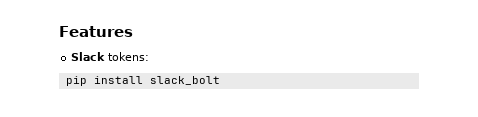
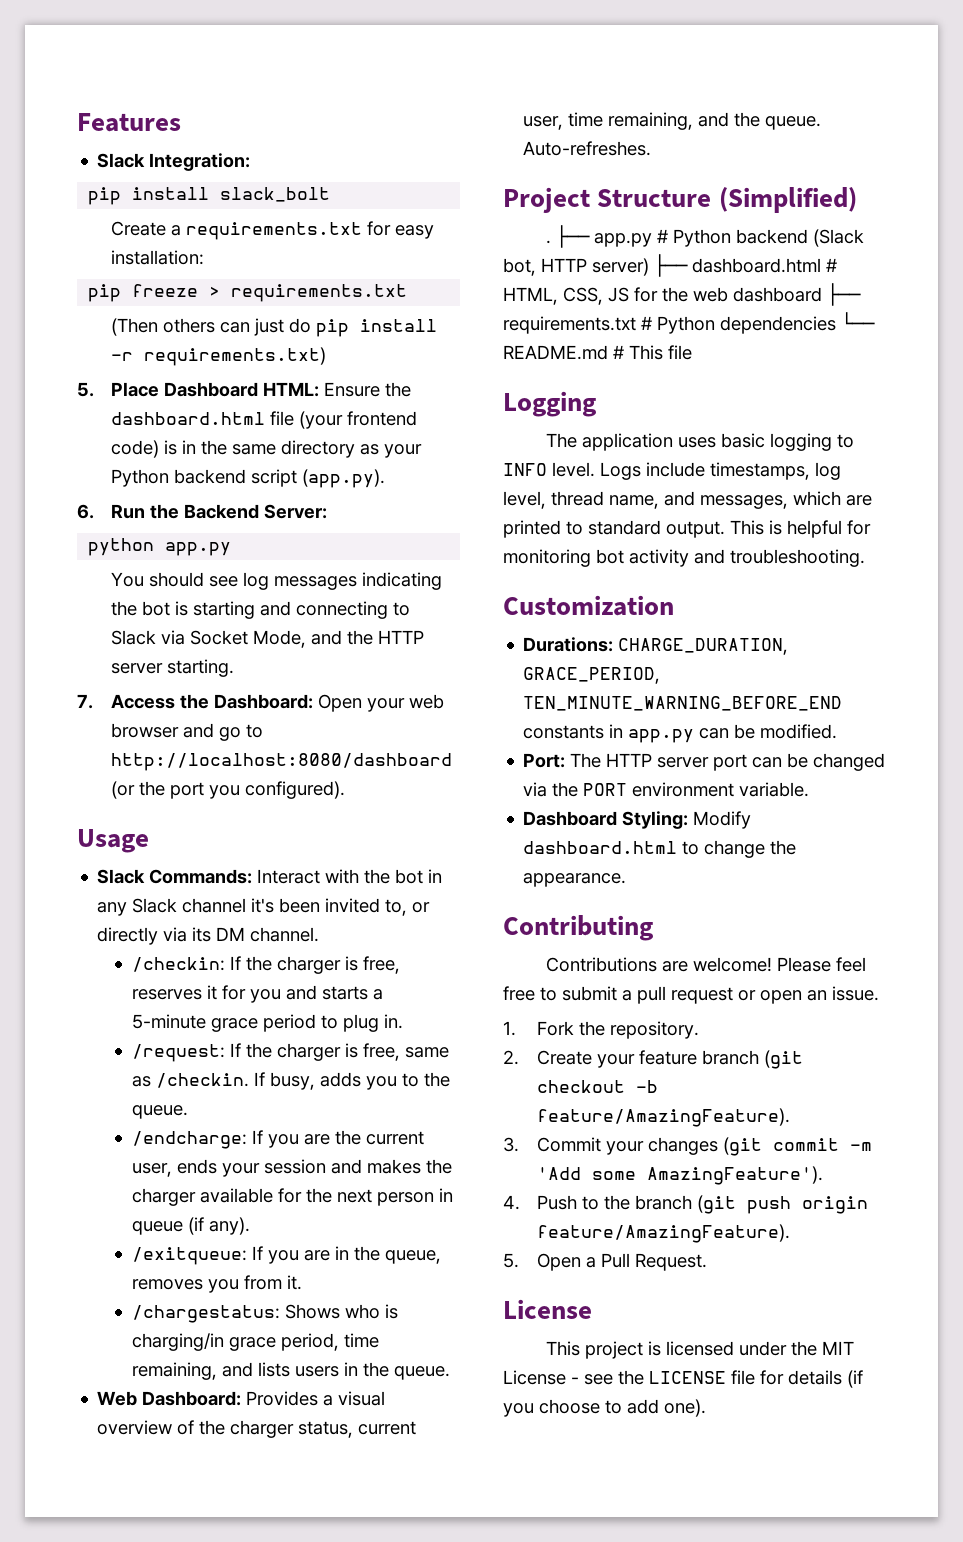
- Slack tokens:
+ Slack Integration:
+ Create a requirements.txt for easy installation:
+ pip freeze > requirements.txt
+ (Then others can just do pip install -r requirements.txt)
+ 5. Place Dashboard HTML: Ensure the dashboard.html file (your frontend code) is in the same directory as your Python backend script (app.py).
+ 6. Run the Backend Server:
+ python app.py
+ You should see log messages indicating the bot is starting and connecting to Slack via Socket Mode, and the HTTP server starting.
+ 7. Access the Dashboard: Open your web browser and go to http://localhost:8080/dashboard (or the port you configured).
+ Usage
+ Slack Commands: Interact with the bot in any Slack channel it's been invited to, or directly via its DM channel.
+ /checkin: If the charger is free, reserves it for you and starts a 5-minute grace period to plug in.
+ /request: If the charger is free, same as /checkin. If busy, adds you to the queue.
+ /endcharge: If you are the current user, ends your session and makes the charger available for the next person in queue (if any).
+ /exitqueue: If you are in the queue, removes you from it.
+ /chargestatus: Shows who is charging/in grace period, time remaining, and lists users in the queue.
+ Web Dashboard: Provides a visual overview of the charger status, current user, time remaining, and the queue. Auto-refreshes.
+ Project Structure (Simplified)
+ . ├── app.py # Python backend (Slack bot, HTTP server) ├── dashboard.html # HTML, CSS, JS for the web dashboard ├── requirements.txt # Python dependencies └── README.md # This file
+ Logging
+ The application uses basic logging to INFO level. Logs include timestamps, log level, thread name, and messages, which are printed to standard output. This is helpful for monitoring bot activity and troubleshooting.
+ Customization
+ Durations: CHARGE_DURATION, GRACE_PERIOD, TEN_MINUTE_WARNING_BEFORE_END constants in app.py can be modified.
+ Port: The HTTP server port can be changed via the PORT environment variable.
+ Dashboard Styling: Modify dashboard.html to change the appearance.
+ Contributing
+ Contributions are welcome! Please feel free to submit a pull request or open an issue.
+ 1. Fork the repository.
+ 2. Create your feature branch (git checkout -b feature/AmazingFeature).
+ 3. Commit your changes (git commit -m 'Add some AmazingFeature').
+ 4. Push to the branch (git push origin feature/AmazingFeature).
+ 5. Open a Pull Request.
+ License
+ This project is licensed under the MIT License - see the LICENSE file for details (if you choose to add one).

